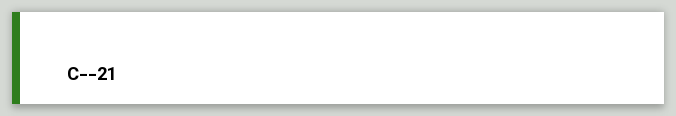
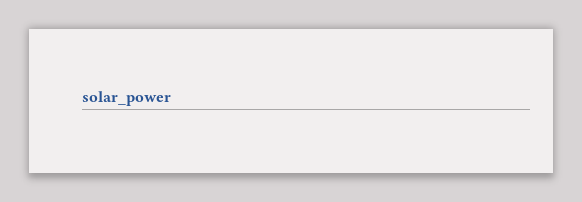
- C--21
+ solar_power

